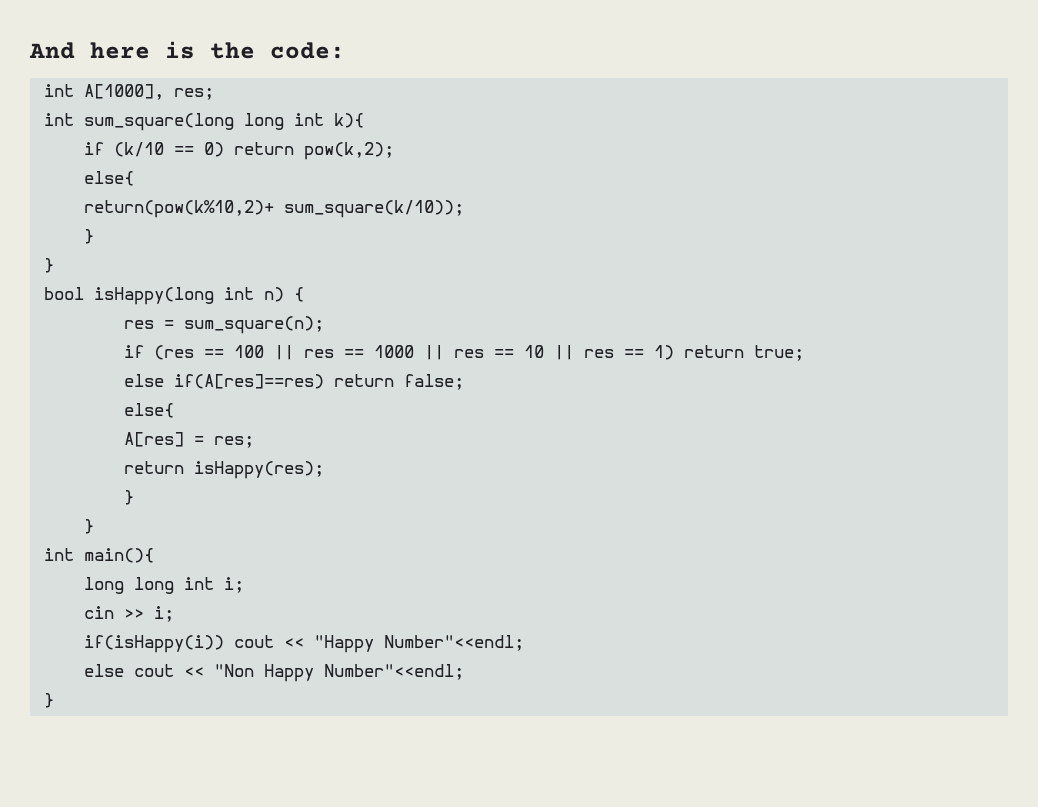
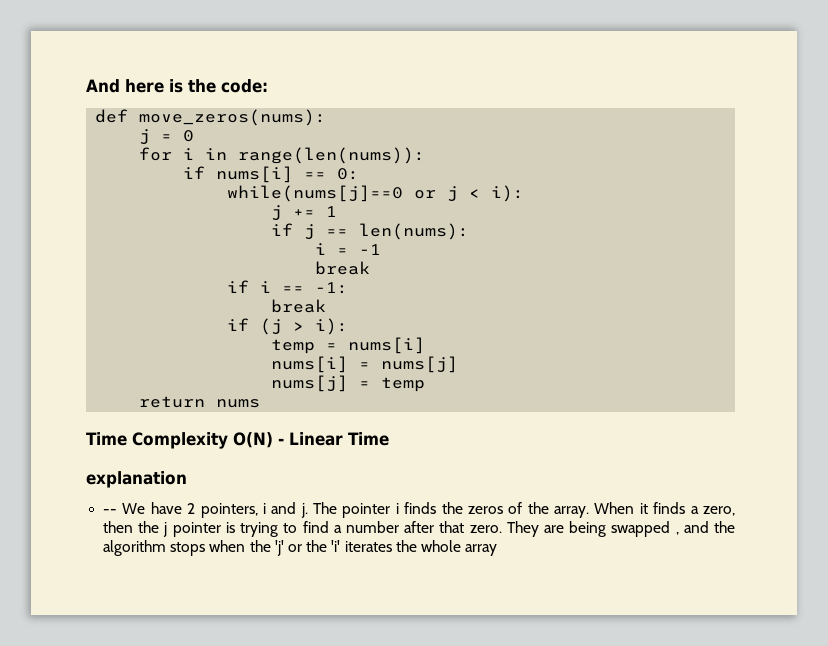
- int A[1000], res;
- int sum_square(long long int k){
- if (k/10 == 0) return pow(k,2);
- else{
- return(pow(k%10,2)+ sum_square(k/10));
- }
- }
- bool isHappy(long int n) {
- res = sum_square(n);
- if (res == 100 || res == 1000 || res == 10 || res == 1) return true;
- else if(A[res]==res) return false;
- else{
- A[res] = res;
- return isHappy(res);
- }
- }
- int main(){
- long long int i;
- cin >> i;
- if(isHappy(i)) cout << "Happy Number"<<endl;
- else cout << "Non Happy Number"<<endl;
- }
+ def move_zeros(nums):
+ j = 0
+ for i in range(len(nums)):
+ if nums[i] == 0:
+ while(nums[j]==0 or j < i):
+ j += 1
+ if j == len(nums):
+ i = -1
+ break
+ if i == -1:
+ break
+ if (j > i):
+ temp = nums[i]
+ nums[i] = nums[j]
+ nums[j] = temp
+ return nums
+ Time Complexity O(N) - Linear Time
+ explanation
+ -- We have 2 pointers, i and j. The pointer i finds the zeros of the array. When it finds a zero, then the j pointer is trying to find a number after that zero. They are being swapped , and the algorithm stops when the 'j' or the 'i' iterates the whole array

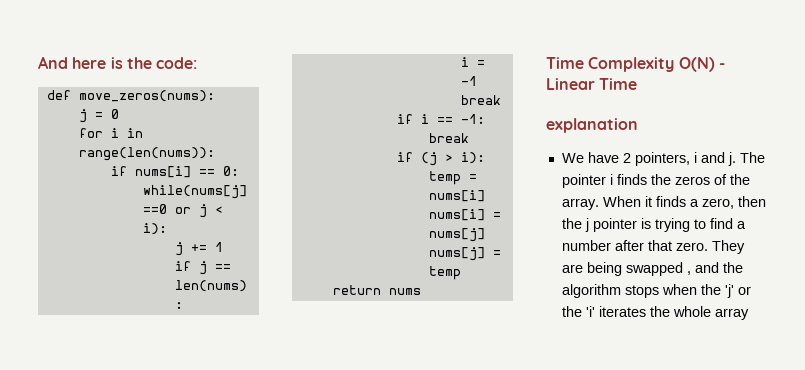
- -- We have 2 pointers, i and j.
+ We have 2 pointers, i and j.

